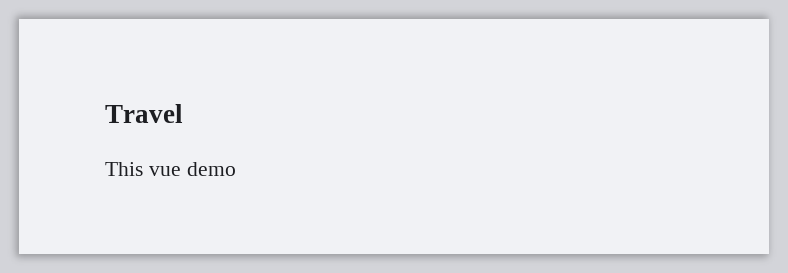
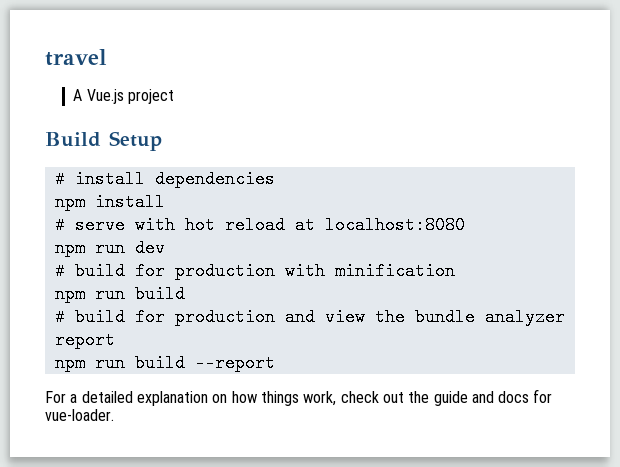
- Travel
- This vue demo
+ travel
+ A Vue.js project
+ Build Setup
+ # install dependencies
+ npm install
+ # serve with hot reload at localhost:8080
+ npm run dev
+ # build for production with minification
+ npm run build
+ # build for production and view the bundle analyzer report
+ npm run build --report
+ For a detailed explanation on how things work, check out the guide and docs for vue-loader.

